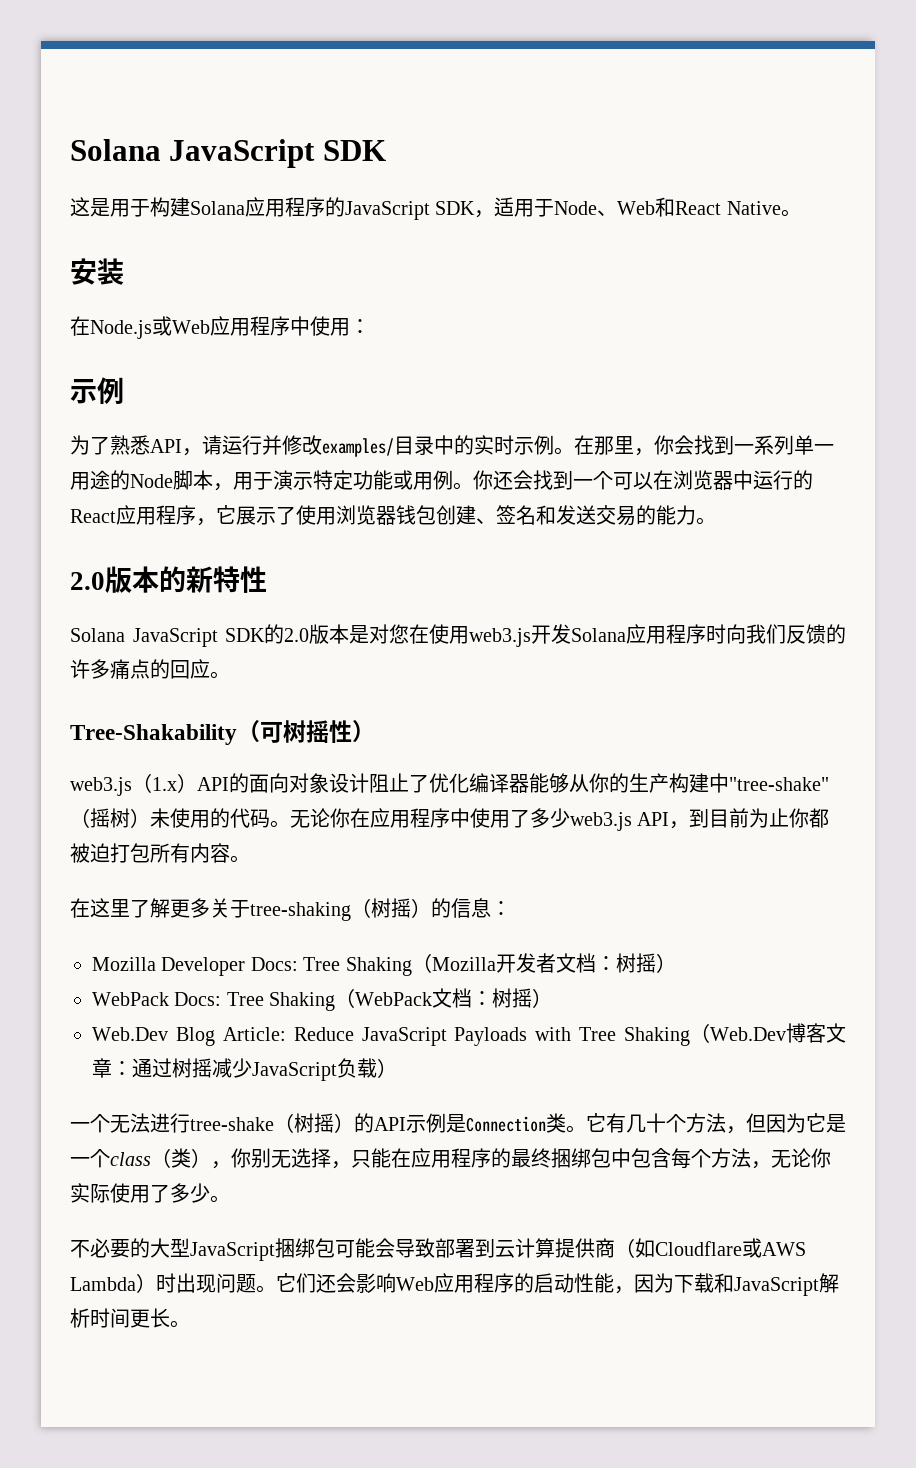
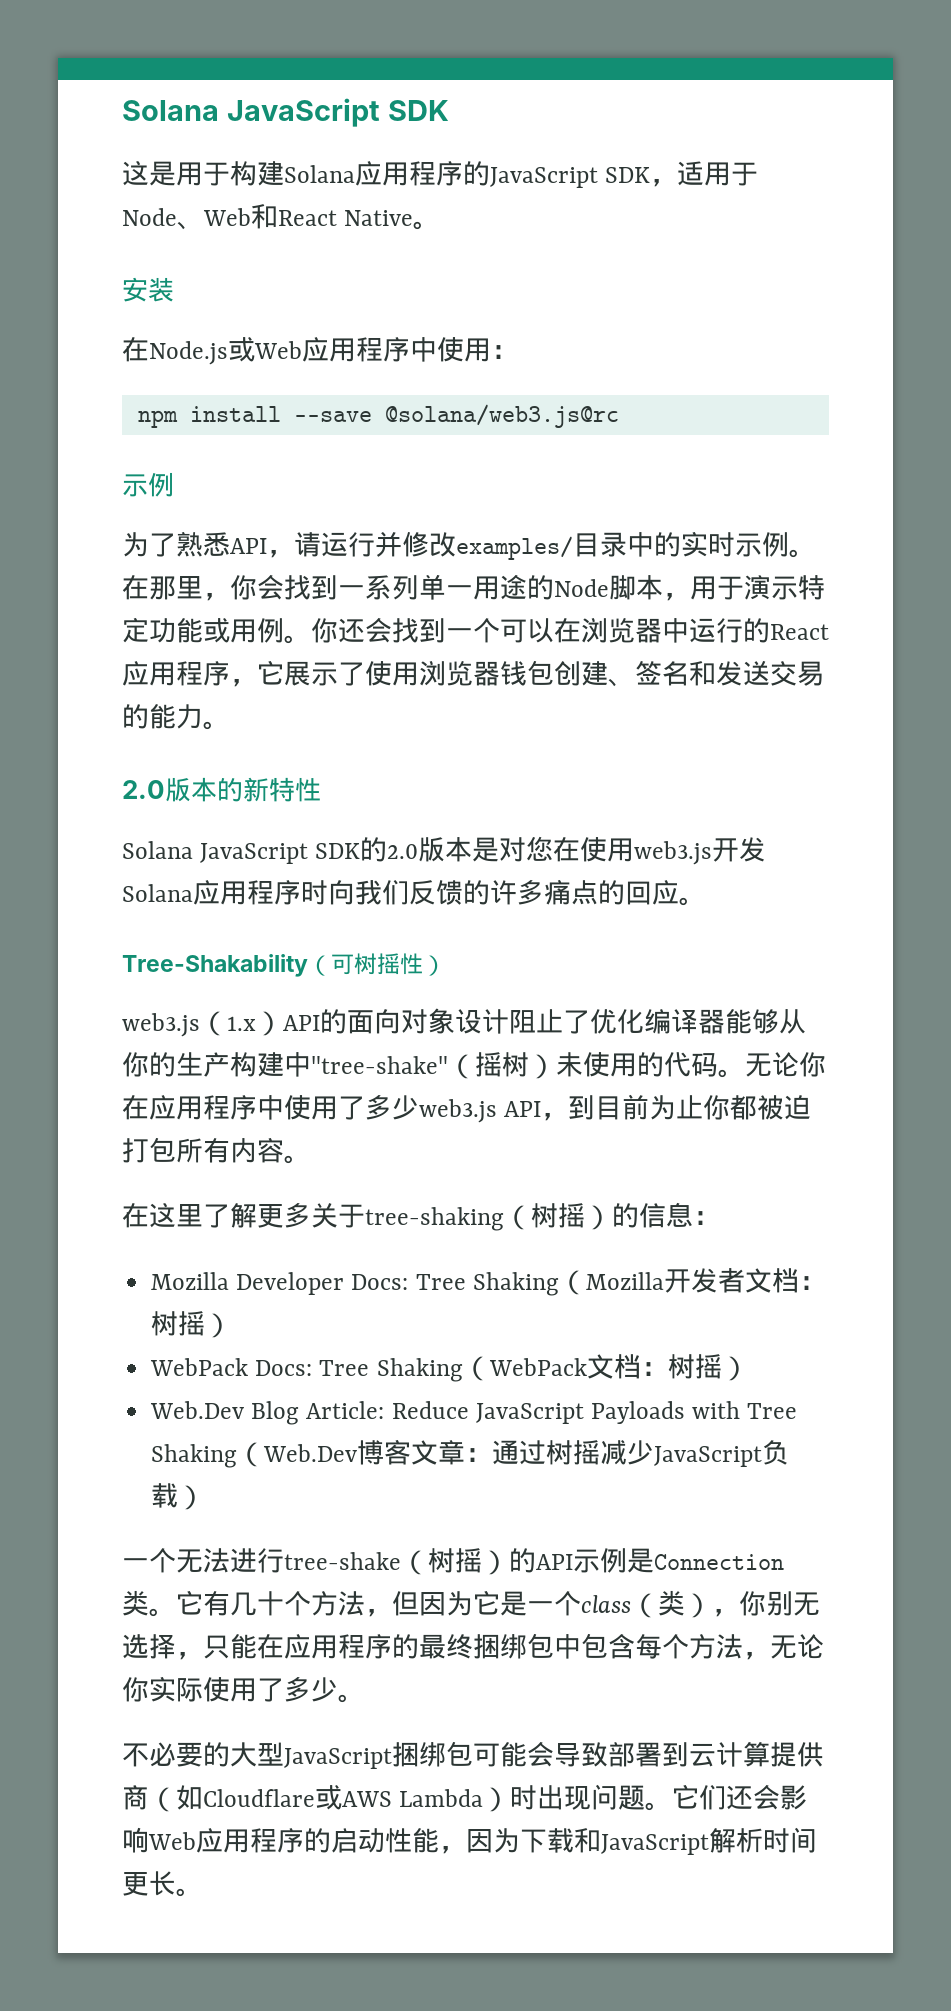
+ npm install --save @solana/web3.js@rc

